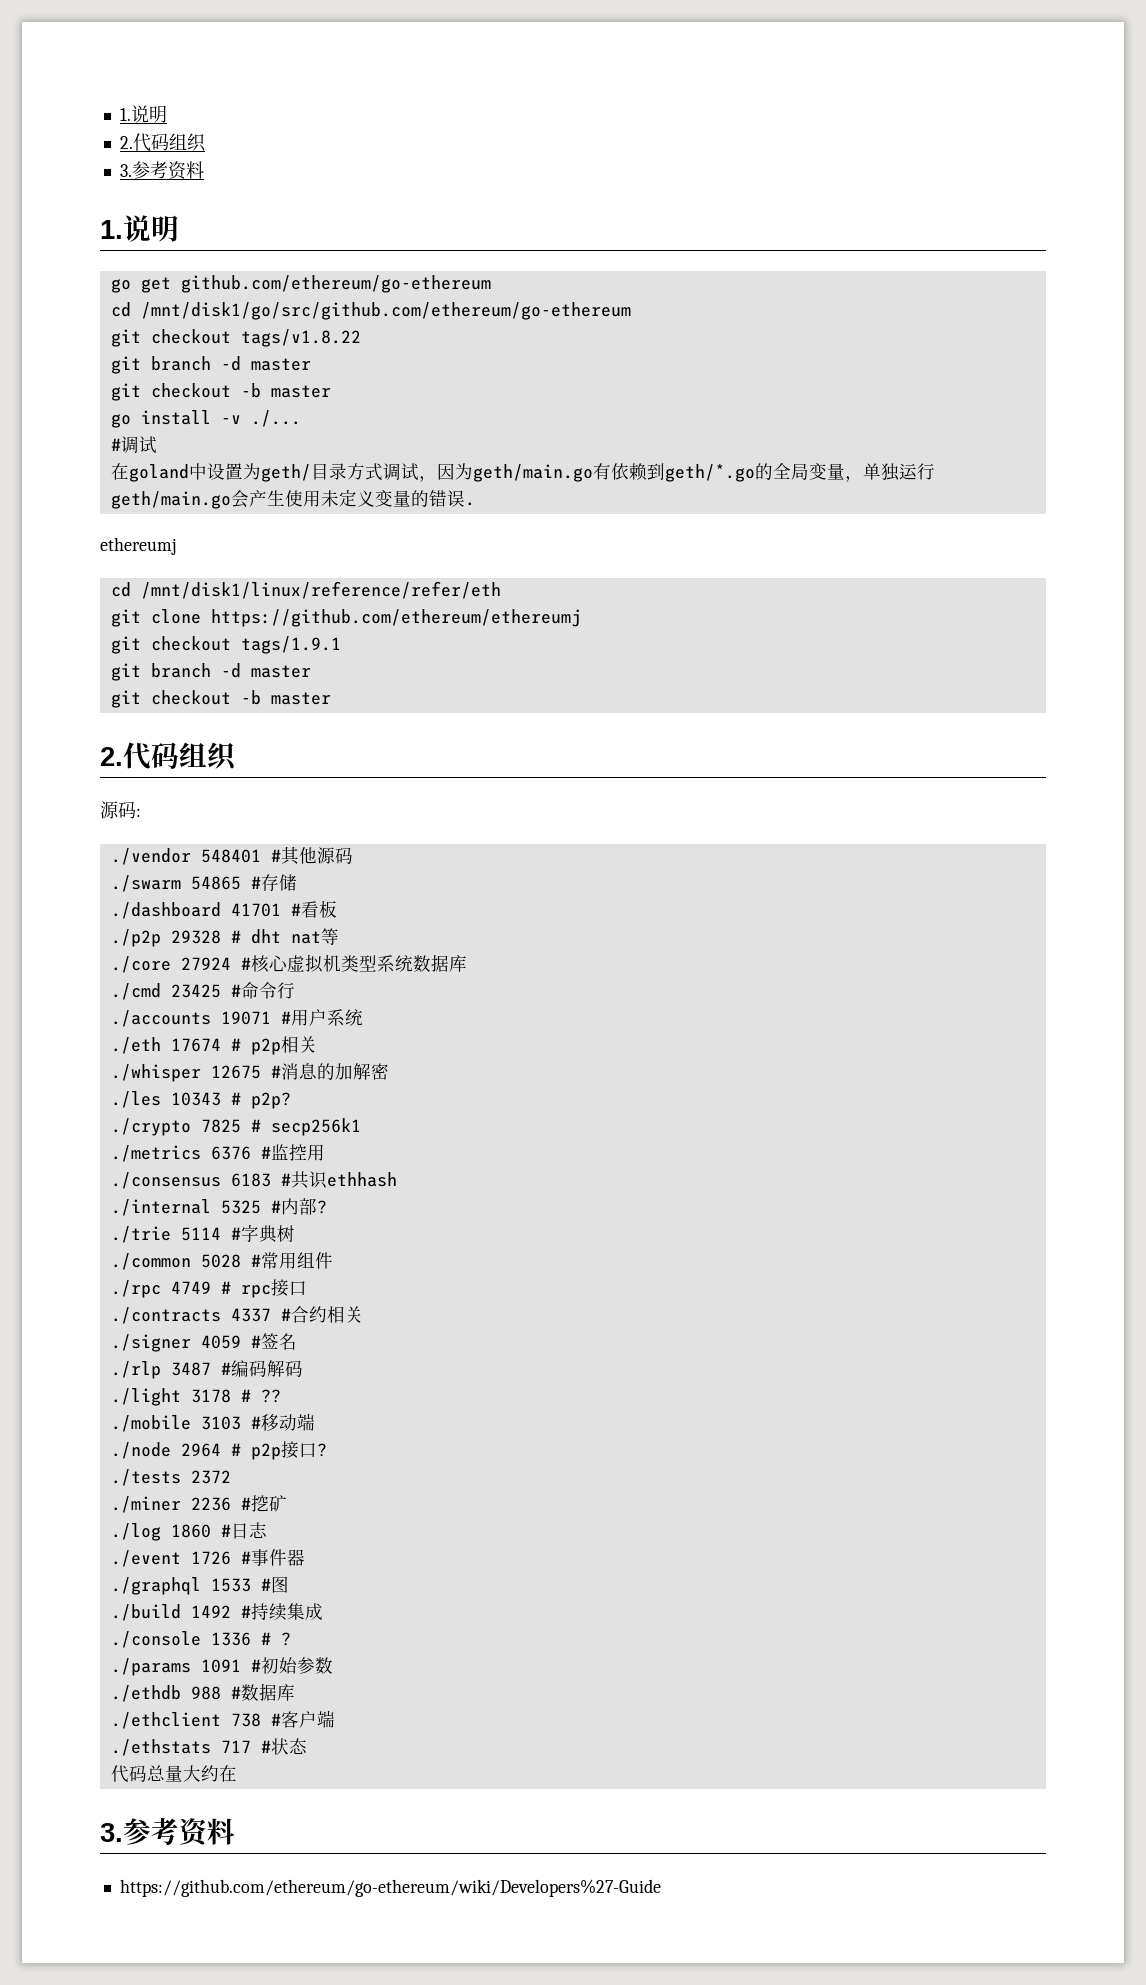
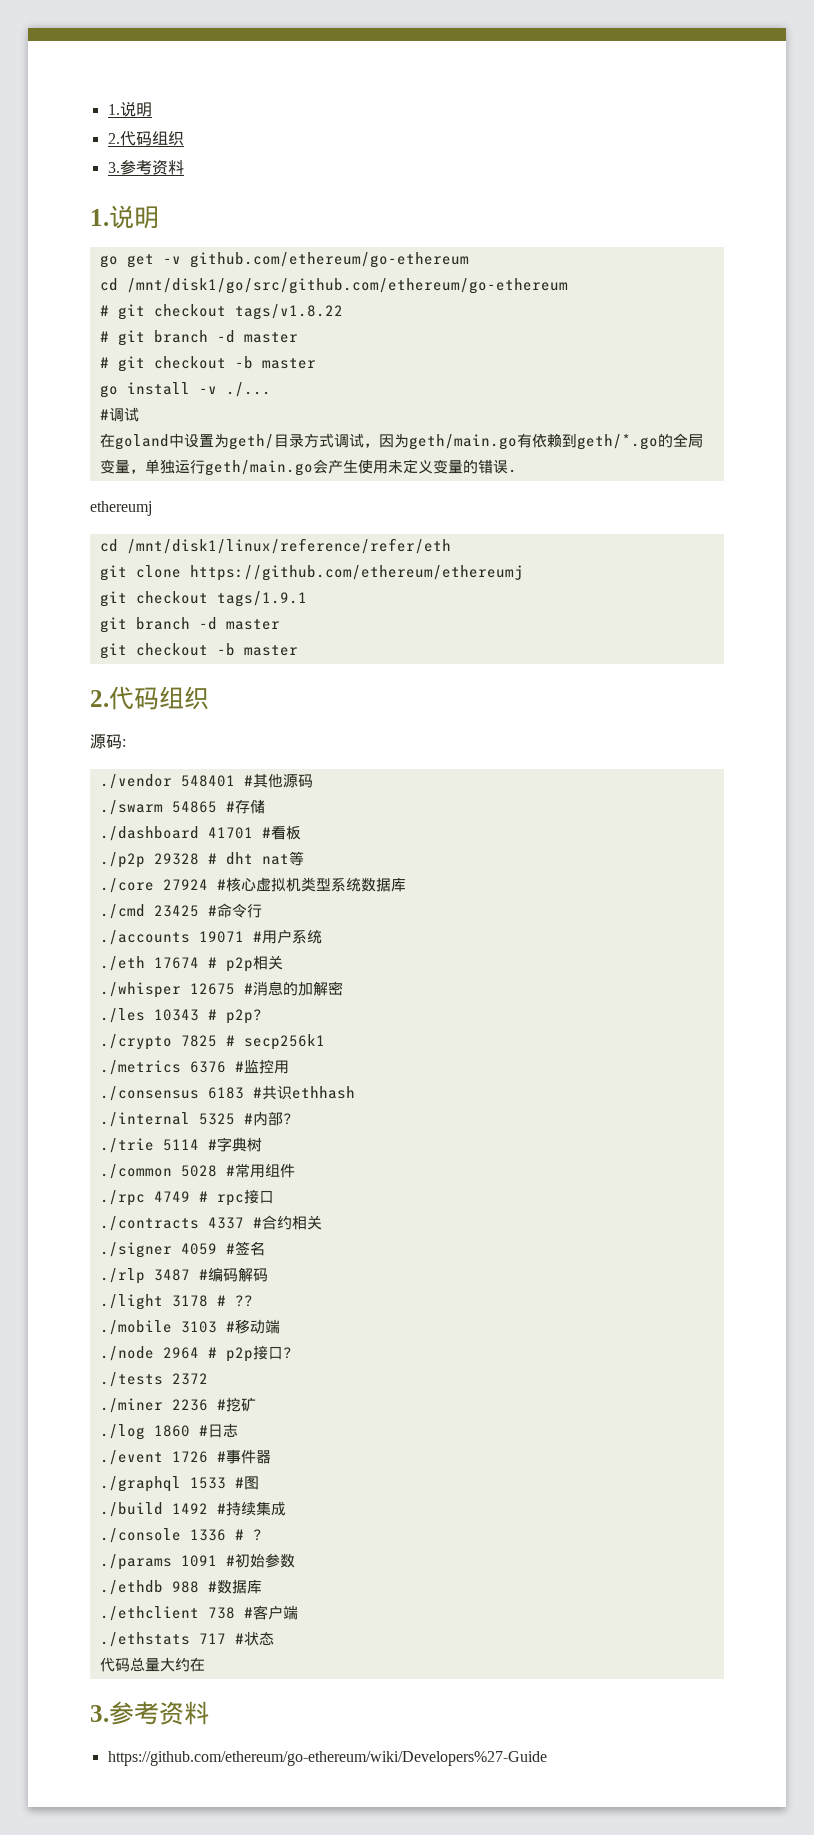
- go get github.com/ethereum/go-ethereum
+ go get -v github.com/ethereum/go-ethereum
- git checkout tags/v1.8.22
- git branch -d master
- git checkout -b master
+ # git checkout tags/v1.8.22
+ # git branch -d master
+ # git checkout -b master

